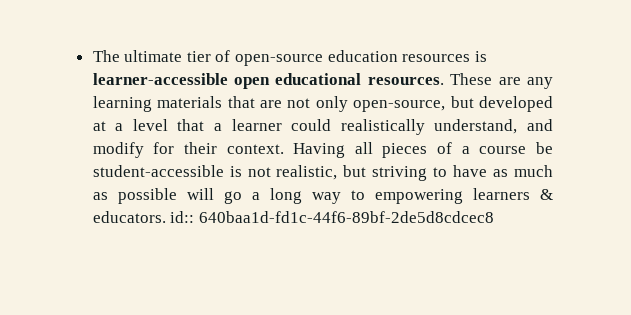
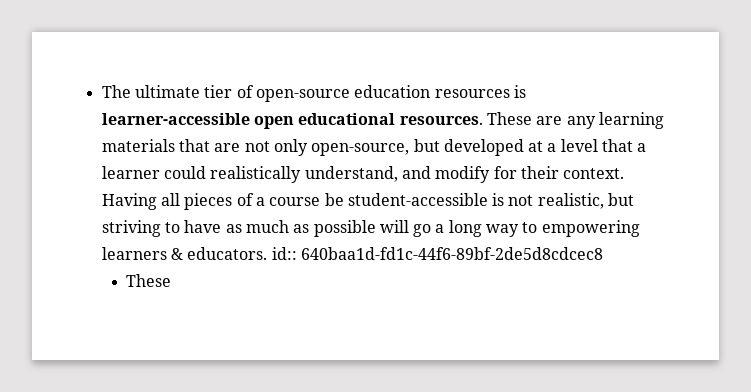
  Having all pieces of a course be student-accessible is not realistic, but striving to have as much as possible will go a long way to empowering learners & educators. id:: 640baa1d-fd1c-44f6-89bf-2de5d8cdcec8
+ These

